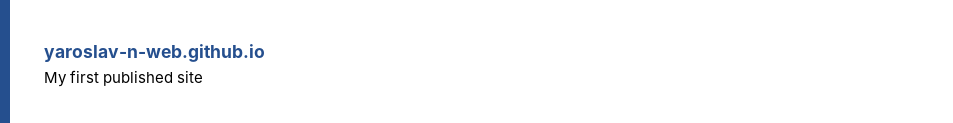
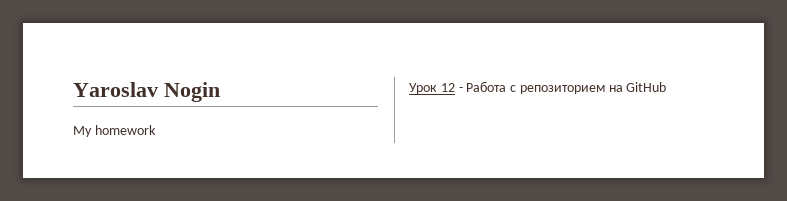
- yaroslav-n-web.github.io
+ Yaroslav Nogin
- My first published site
+ My homework
+ Урок 12 - Работа с репозиторием на GitHub

